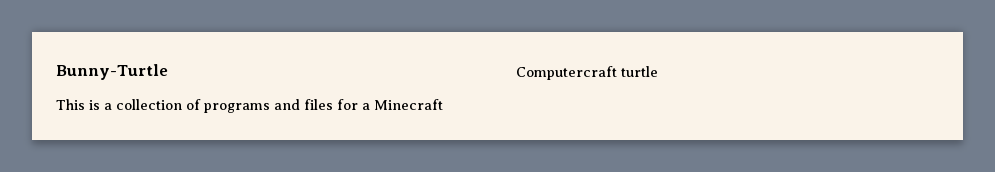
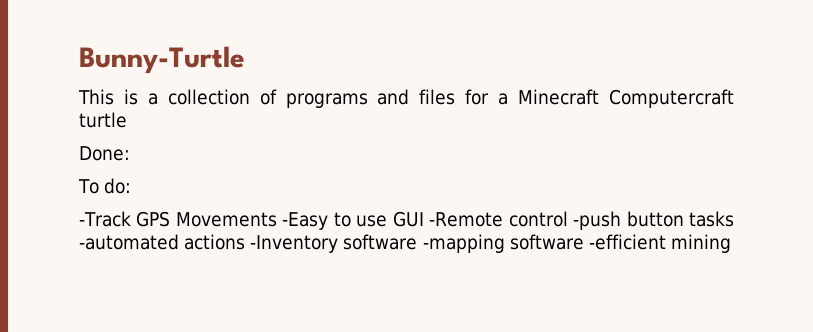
+ Done:
+ To do:
+ -Track GPS Movements -Easy to use GUI -Remote control -push button tasks -automated actions -Inventory software -mapping software -efficient mining

